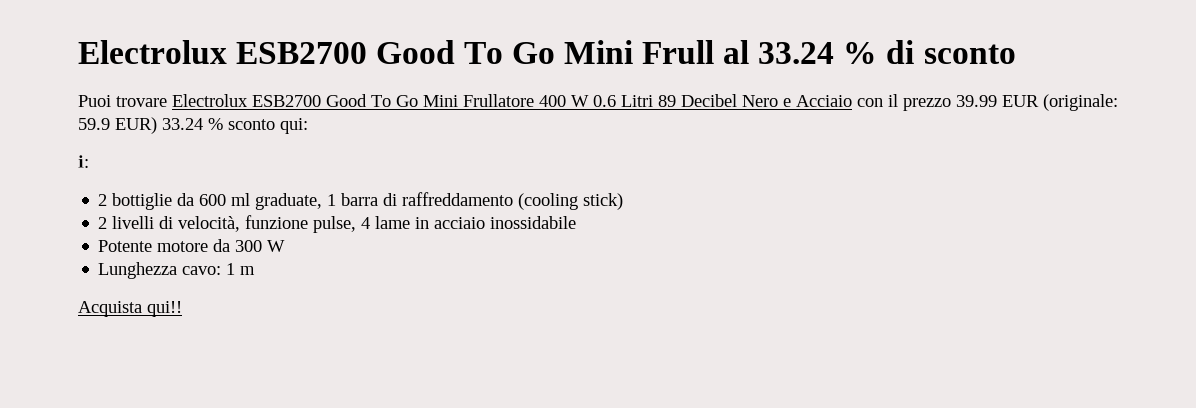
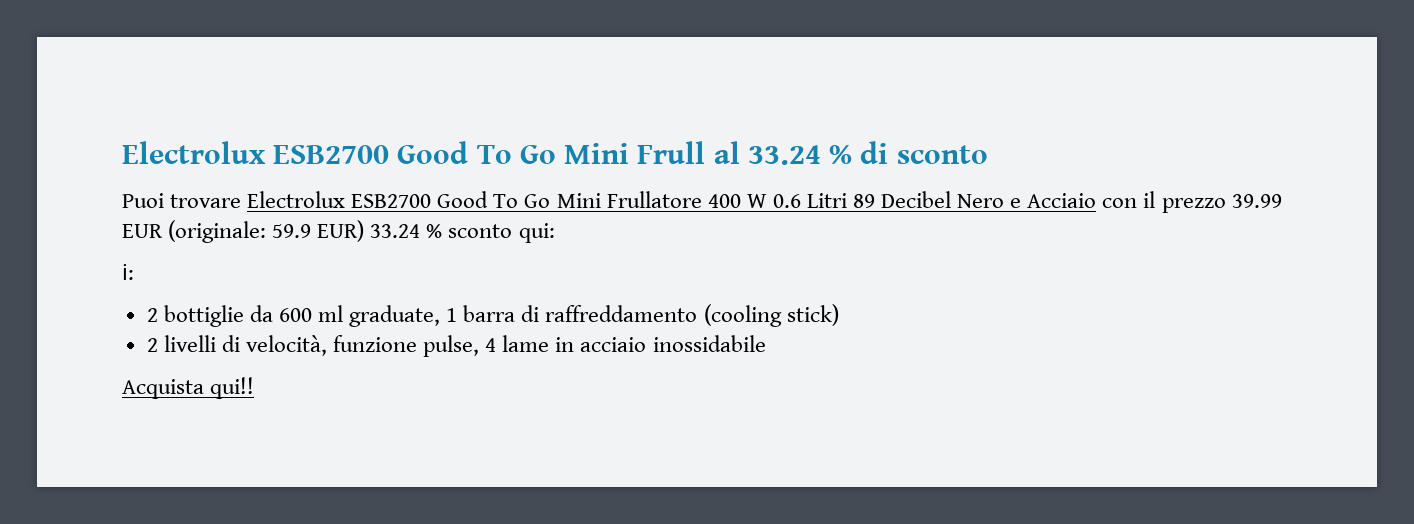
- Potente motore da 300 W
- Lunghezza cavo: 1 m

